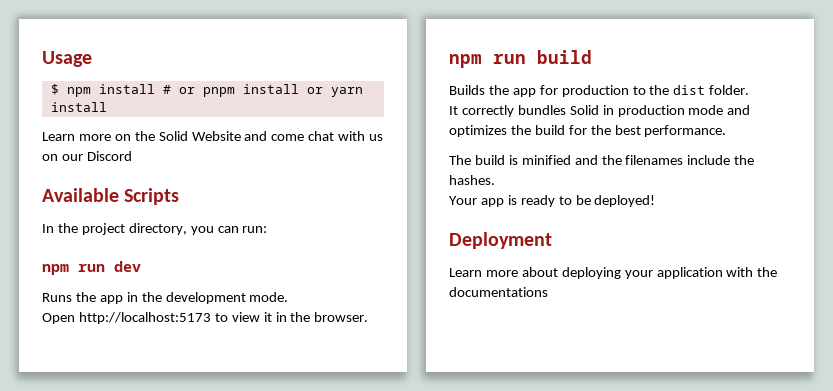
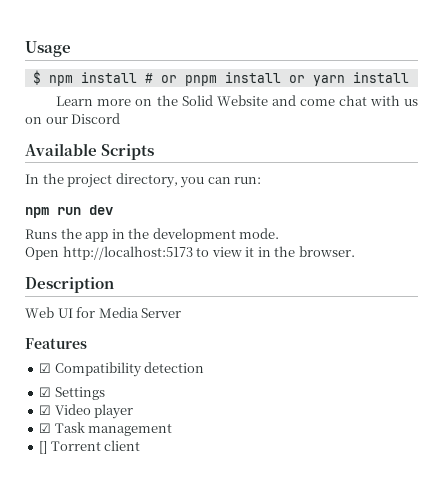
- npm run build
- Builds the app for production to the dist folder.
- It correctly bundles Solid in production mode and optimizes the build for the best performance.
- The build is minified and the filenames include the hashes.
- Your app is ready to be deployed!
- Deployment
- Learn more about deploying your application with the documentations
+ Description
+ Web UI for Media Server
+ Features
+ ☑ Compatibility detection
+ ☑ Settings
+ ☑ Video player
+ ☑ Task management
+ [] Torrent client

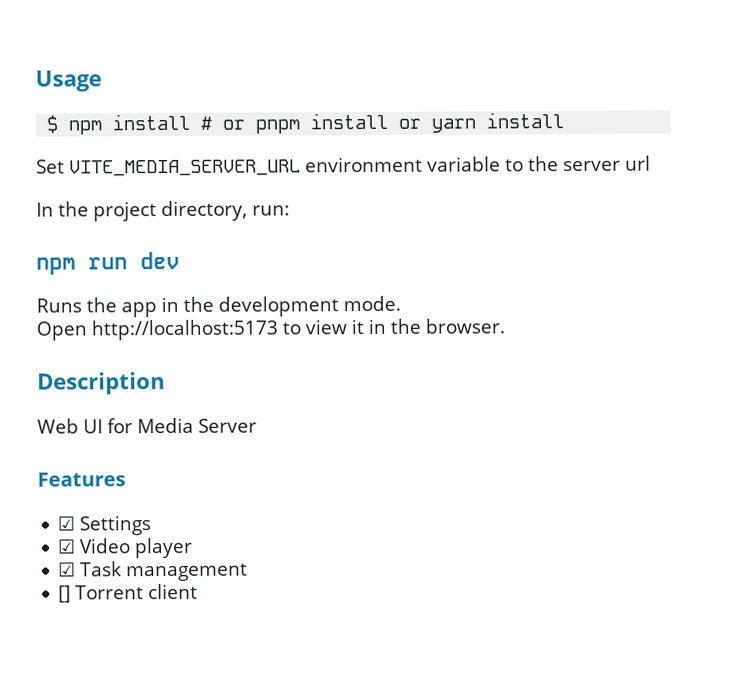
- Learn more on the Solid Website and come chat with us on our Discord
- Available Scripts
+ Set VITE_MEDIA_SERVER_URL environment variable to the server url
- In the project directory, you can run:
+ In the project directory, run:
- ☑ Compatibility detection

